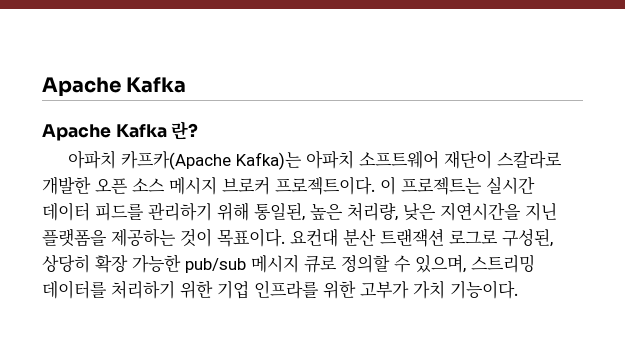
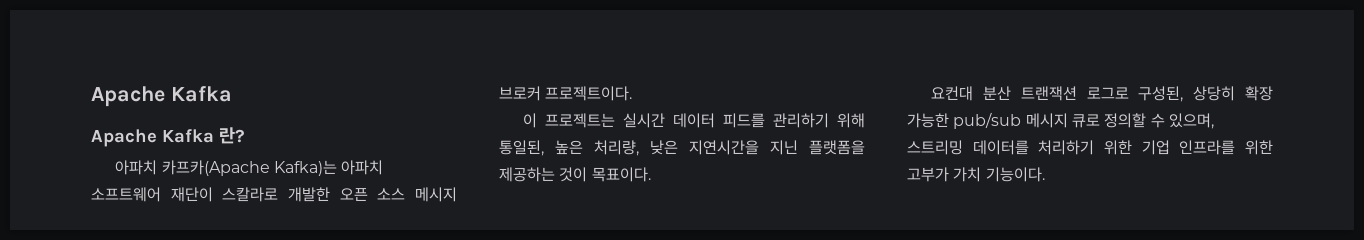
- 아파치 카프카(Apache Kafka)는 아파치 소프트웨어 재단이 스칼라로 개발한 오픈 소스 메시지 브로커 프로젝트이다. 이 프로젝트는 실시간 데이터 피드를 관리하기 위해 통일된, 높은 처리량, 낮은 지연시간을 지닌 플랫폼을 제공하는 것이 목표이다. 요컨대 분산 트랜잭션 로그로 구성된, 상당히 확장 가능한 pub/sub 메시지 큐로 정의할 수 있으며, 스트리밍 데이터를 처리하기 위한 기업 인프라를 위한 고부가 가치 기능이다.
+ 아파치 카프카(Apache Kafka)는 아파치 소프트웨어 재단이 스칼라로 개발한 오픈 소스 메시지 브로커 프로젝트이다.
+ 이 프로젝트는 실시간 데이터 피드를 관리하기 위해 통일된, 높은 처리량, 낮은 지연시간을 지닌 플랫폼을 제공하는 것이 목표이다.
+ 요컨대 분산 트랜잭션 로그로 구성된, 상당히 확장 가능한 pub/sub 메시지 큐로 정의할 수 있으며, 스트리밍 데이터를 처리하기 위한 기업 인프라를 위한 고부가 가치 기능이다.

